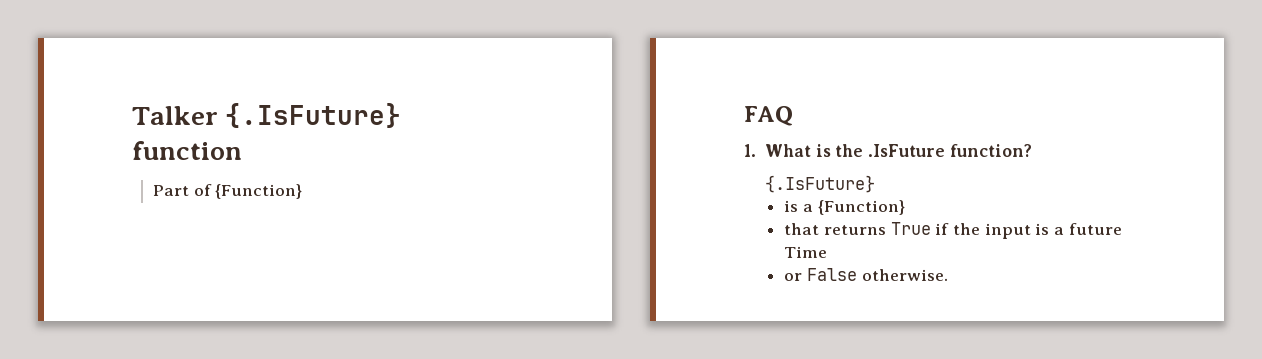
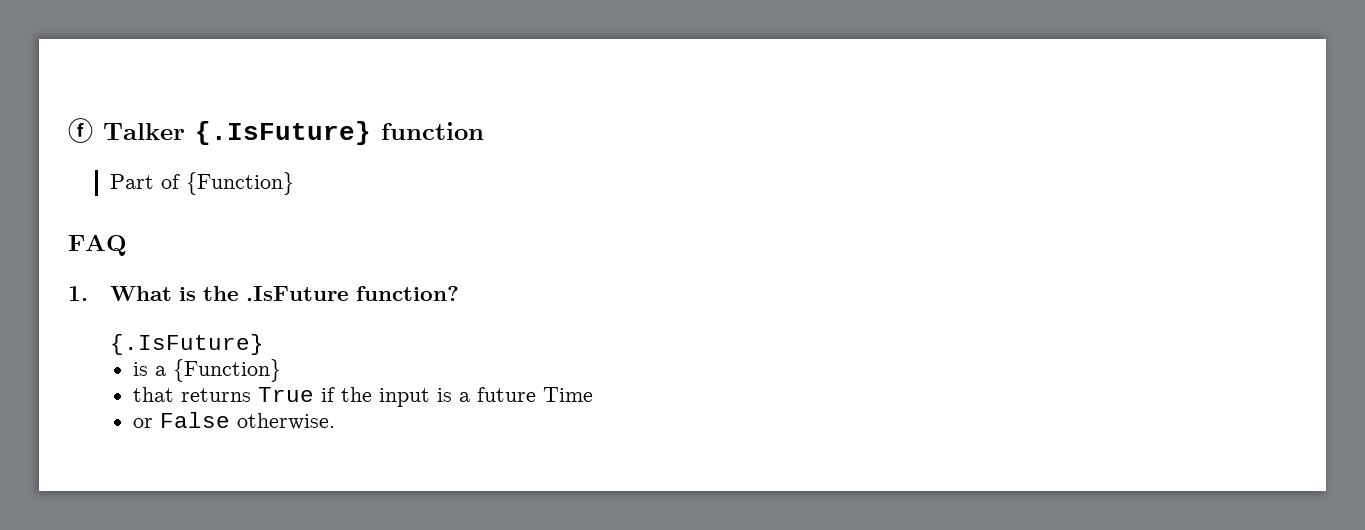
- Talker {.IsFuture} function
+ ⓕ Talker {.IsFuture} function

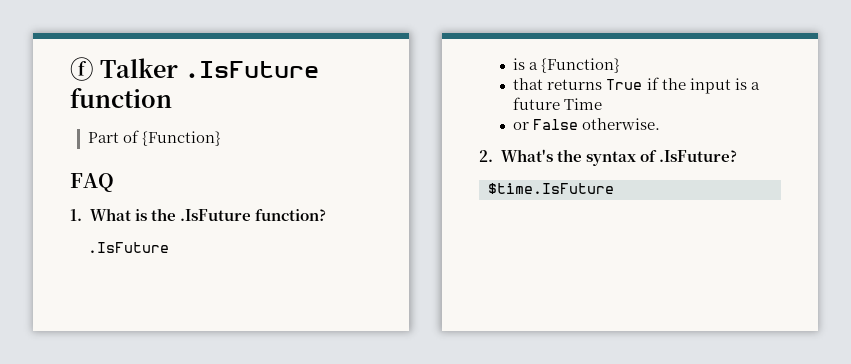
- ⓕ Talker {.IsFuture} function
+ ⓕ Talker .IsFuture function
  1. What is the .IsFuture function?
- {.IsFuture}
+ .IsFuture
+ 2. What's the syntax of .IsFuture?
+ $time.IsFuture

